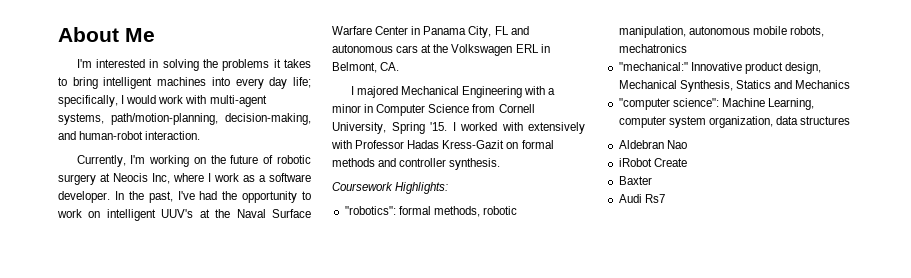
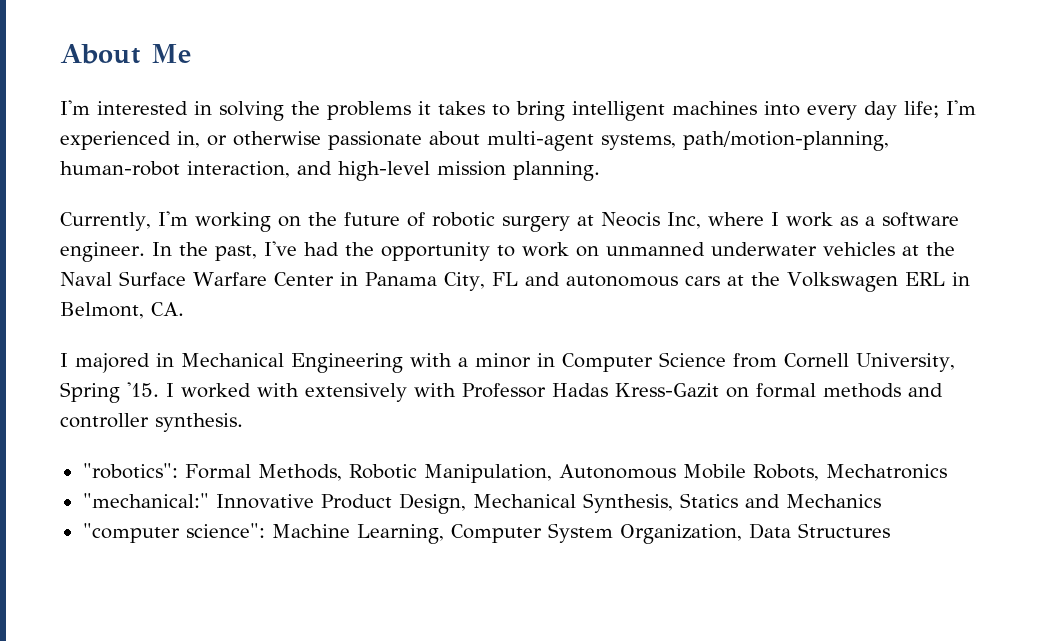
- I'm interested in solving the problems it takes to bring intelligent machines into every day life; specifically, I would work with multi-agent systems, path/motion-planning, decision-making, and human-robot interaction.
+ I'm interested in solving the problems it takes to bring intelligent machines into every day life; I'm experienced in, or otherwise passionate about multi-agent systems, path/motion-planning, human-robot interaction, and high-level mission planning.
- Currently, I'm working on the future of robotic surgery at Neocis Inc, where I work as a software developer.
+ Currently, I'm working on the future of robotic surgery at Neocis Inc, where I work as a software engineer.
- In the past, I've had the opportunity to work on intelligent UUV's at the Naval Surface Warfare Center in Panama City, FL and autonomous cars at the Volkswagen ERL in Belmont, CA.
+ In the past, I've had the opportunity to work on unmanned underwater vehicles at the Naval Surface Warfare Center in Panama City, FL and autonomous cars at the Volkswagen ERL in Belmont, CA.
- I majored Mechanical Engineering with a minor in Computer Science from Cornell University, Spring '15. I worked with extensively with Professor Hadas Kress-Gazit on formal methods and controller synthesis.
+ I majored in Mechanical Engineering with a minor in Computer Science from Cornell University, Spring '15. I worked with extensively with Professor Hadas Kress-Gazit on formal methods and controller synthesis.
- Coursework Highlights:
- "robotics": formal methods, robotic manipulation, autonomous mobile robots, mechatronics
+ "robotics": Formal Methods, Robotic Manipulation, Autonomous Mobile Robots, Mechatronics
- "mechanical:" Innovative product design, Mechanical Synthesis, Statics and Mechanics
+ "mechanical:" Innovative Product Design, Mechanical Synthesis, Statics and Mechanics
- "computer science": Machine Learning, computer system organization, data structures
- Aldebran Nao
- iRobot Create
- Baxter
- Audi Rs7
+ "computer science": Machine Learning, Computer System Organization, Data Structures

